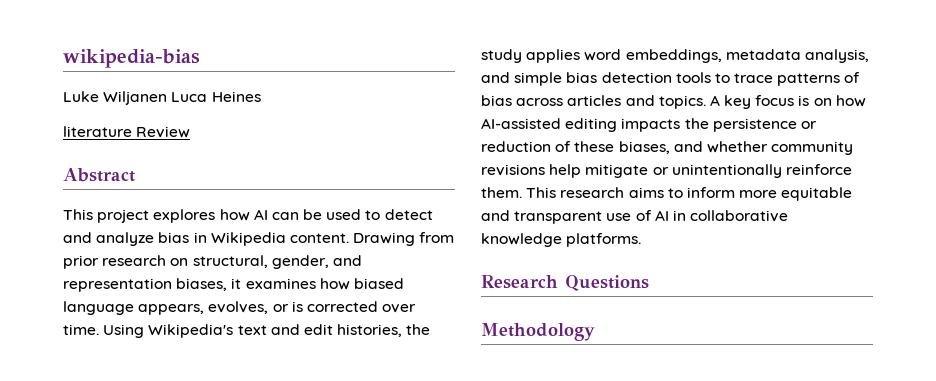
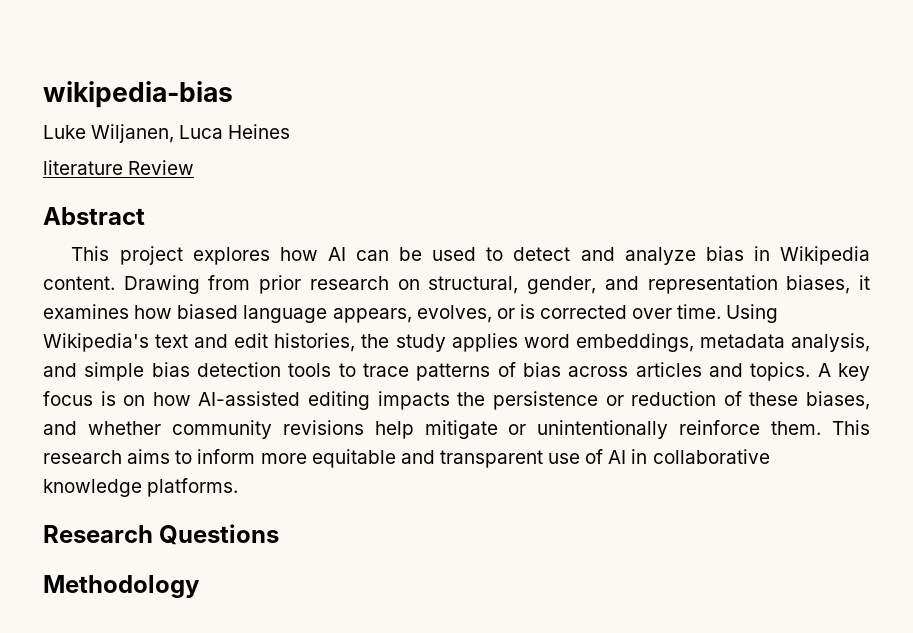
- Luke Wiljanen Luca Heines
+ Luke Wiljanen, Luca Heines

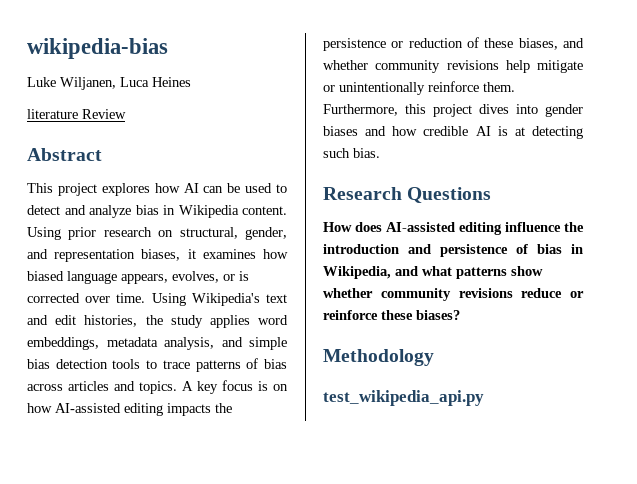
- Drawing from prior research on structural, gender, and representation biases, it examines how biased language appears, evolves, or is corrected over time.
+ Using prior research on structural, gender, and representation biases, it examines how biased language appears, evolves, or is corrected over time.
- This research aims to inform more equitable and transparent use of AI in collaborative knowledge platforms.
+ Furthermore, this project dives into gender biases and how credible AI is at detecting such bias.
  Research Questions
+ How does AI-assisted editing influence the introduction and persistence of bias in Wikipedia, and what patterns show whether community revisions reduce or reinforce these biases?
+ test_wikipedia_api.py

